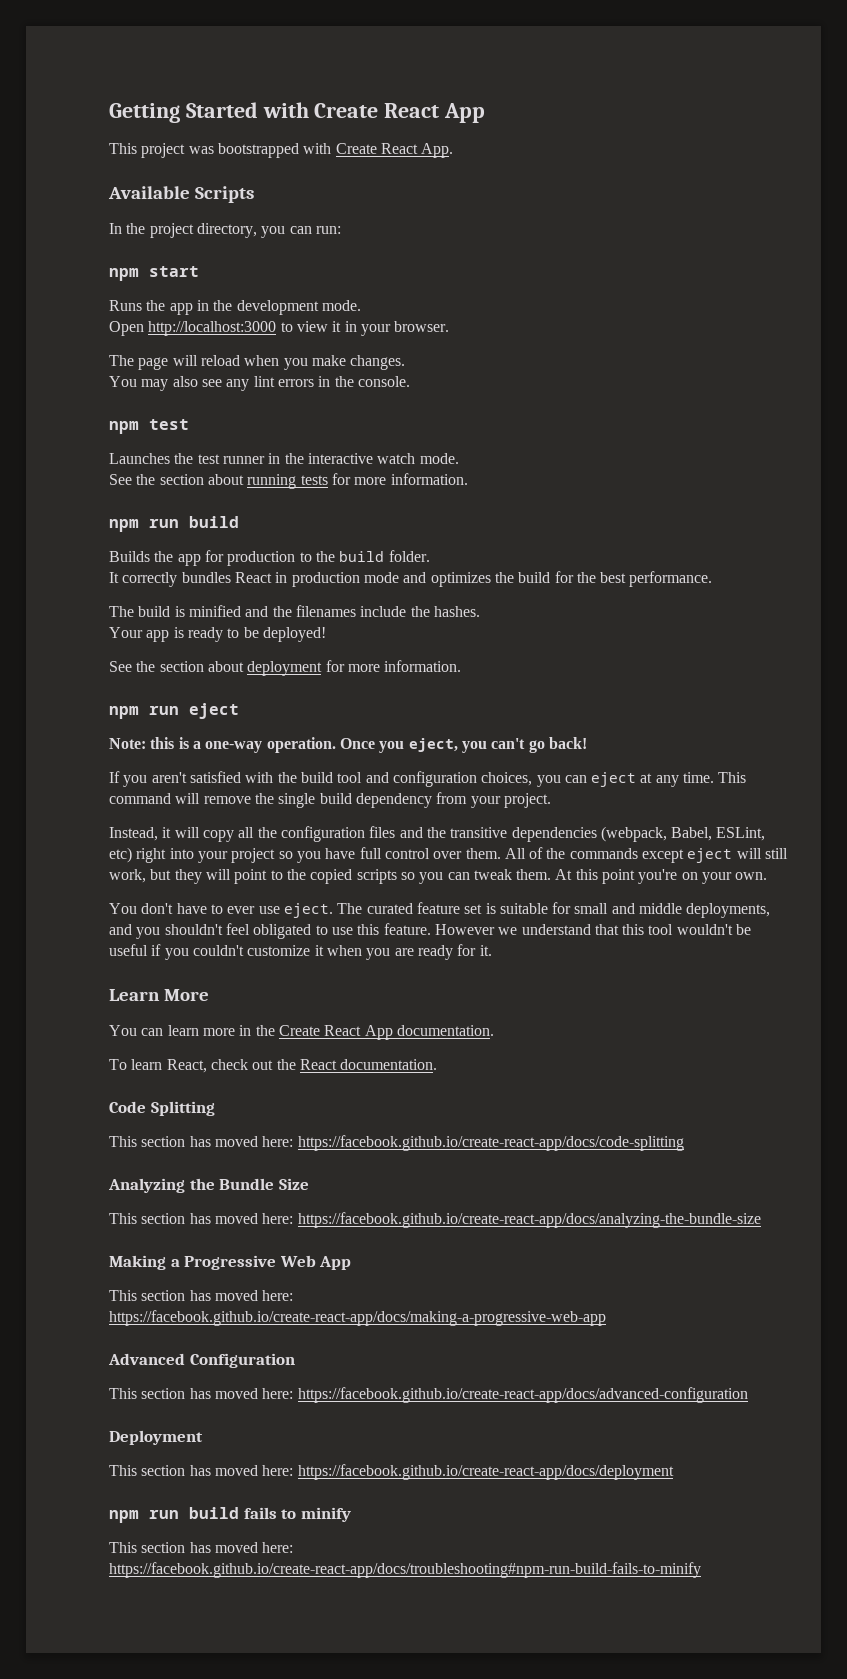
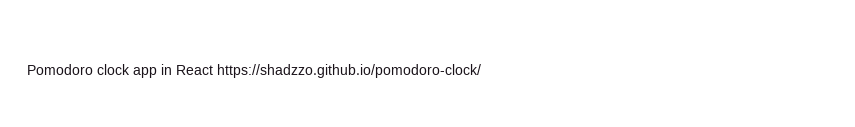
- Getting Started with Create React App
- This project was bootstrapped with Create React App.
- Available Scripts
- In the project directory, you can run:
- npm start
- Runs the app in the development mode.
- Open http://localhost:3000 to view it in your browser.
- The page will reload when you make changes.
- You may also see any lint errors in the console.
- npm test
- Launches the test runner in the interactive watch mode.
- See the section about running tests for more information.
- npm run build
- Builds the app for production to the build folder.
- It correctly bundles React in production mode and optimizes the build for the best performance.
- The build is minified and the filenames include the hashes.
- Your app is ready to be deployed!
- See the section about deployment for more information.
- npm run eject
- Note: this is a one-way operation. Once you eject, you can't go back!
- If you aren't satisfied with the build tool and configuration choices, you can eject at any time. This command will remove the single build dependency from your project.
- Instead, it will copy all the configuration files and the transitive dependencies (webpack, Babel, ESLint, etc) right into your project so you have full control over them. All of the commands except eject will still work, but they will point to the copied scripts so you can tweak them. At this point you're on your own.
- You don't have to ever use eject. The curated feature set is suitable for small and middle deployments, and you shouldn't feel obligated to use this feature. However we understand that this tool wouldn't be useful if you couldn't customize it when you are ready for it.
- Learn More
- You can learn more in the Create React App documentation.
- To learn React, check out the React documentation.
- Code Splitting
- This section has moved here: https://facebook.github.io/create-react-app/docs/code-splitting
- Analyzing the Bundle Size
- This section has moved here: https://facebook.github.io/create-react-app/docs/analyzing-the-bundle-size
- Making a Progressive Web App
- This section has moved here: https://facebook.github.io/create-react-app/docs/making-a-progressive-web-app
- Advanced Configuration
- This section has moved here: https://facebook.github.io/create-react-app/docs/advanced-configuration
- Deployment
- This section has moved here: https://facebook.github.io/create-react-app/docs/deployment
- npm run build fails to minify
- This section has moved here: https://facebook.github.io/create-react-app/docs/troubleshooting#npm-run-build-fails-to-minify
+ Pomodoro clock app in React https://shadzzo.github.io/pomodoro-clock/

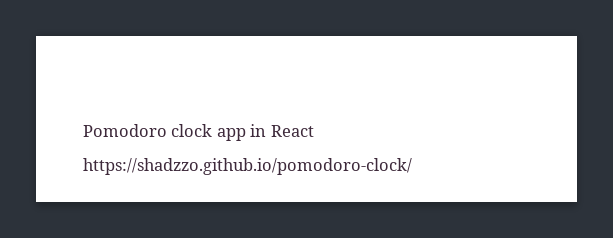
- Pomodoro clock app in React https://shadzzo.github.io/pomodoro-clock/
+ Pomodoro clock app in React
+ https://shadzzo.github.io/pomodoro-clock/

